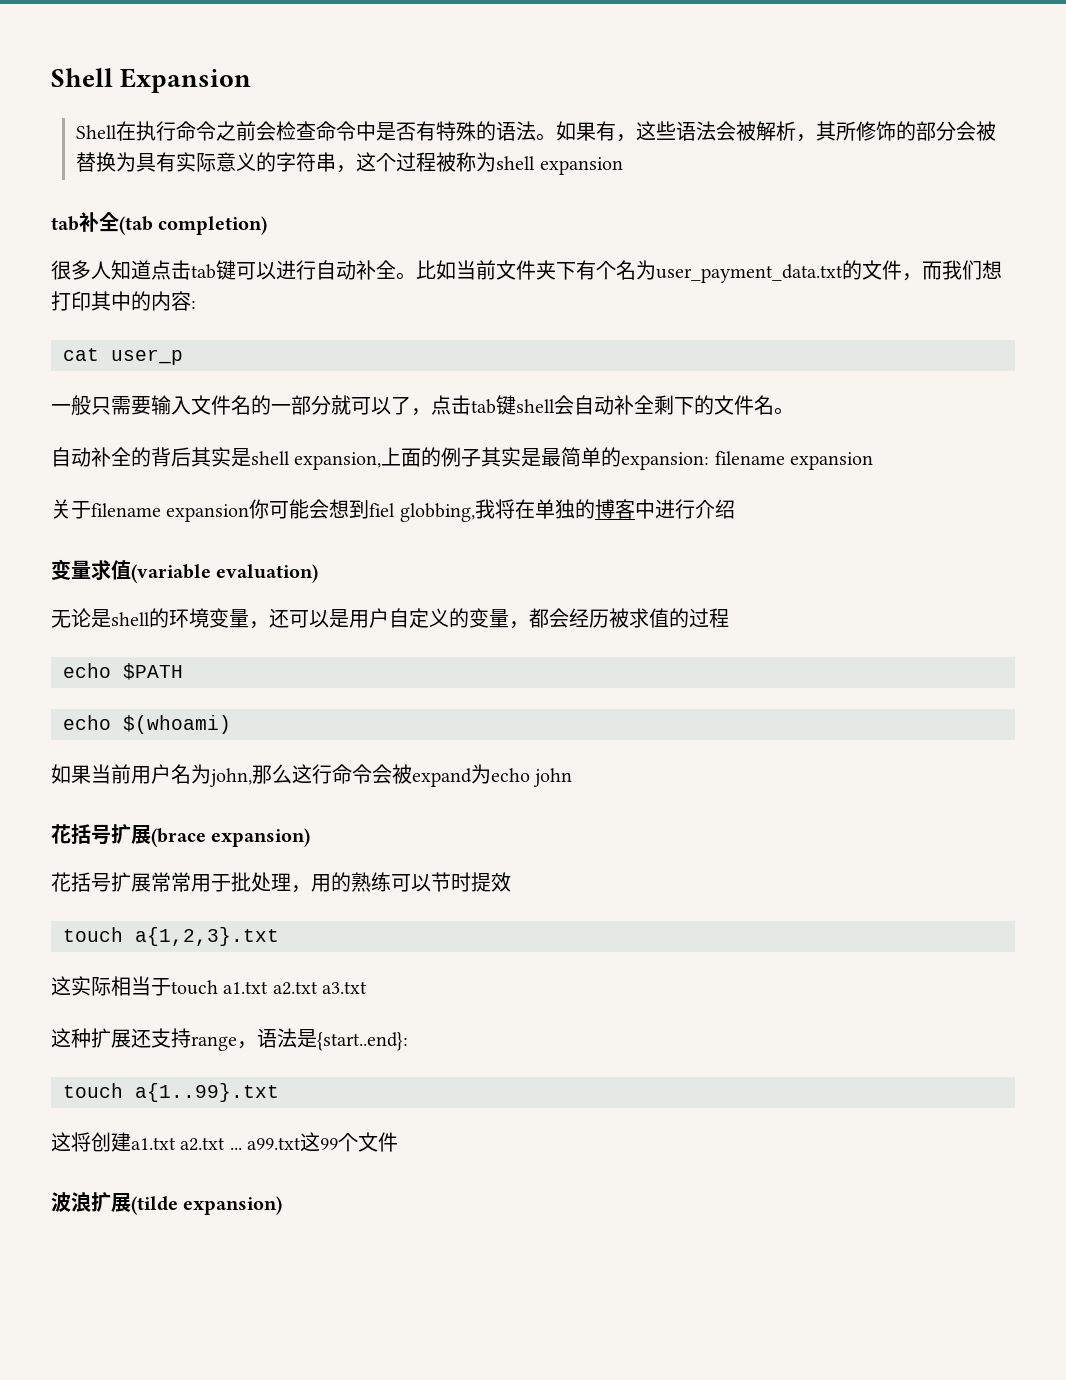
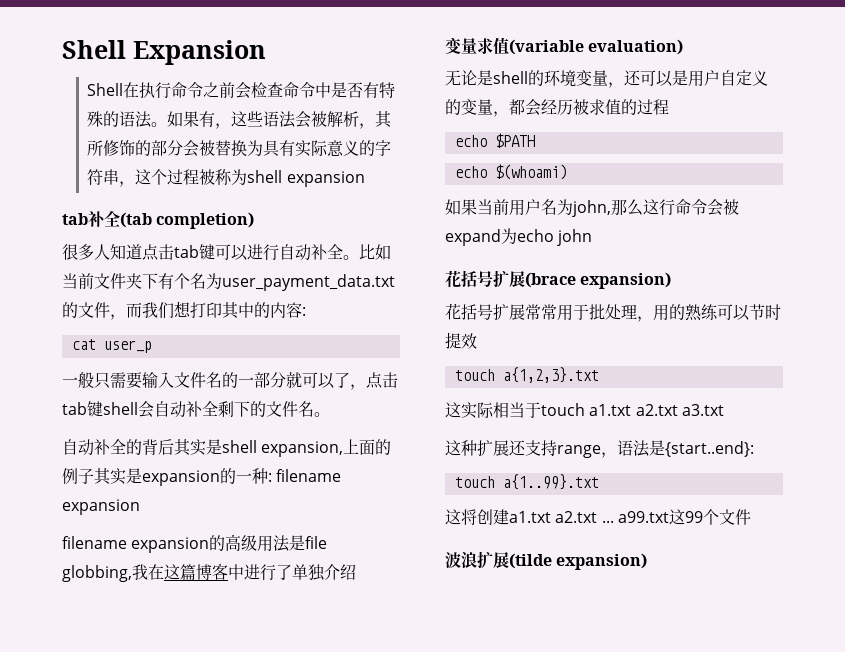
- 自动补全的背后其实是shell expansion,上面的例子其实是最简单的expansion: filename expansion
+ 自动补全的背后其实是shell expansion,上面的例子其实是expansion的一种: filename expansion
- 关于filename expansion你可能会想到fiel globbing,我将在单独的博客中进行介绍
+ filename expansion的高级用法是file globbing,我在这篇博客中进行了单独介绍

